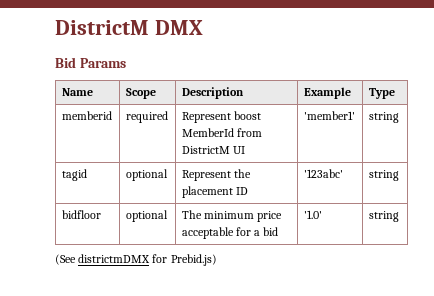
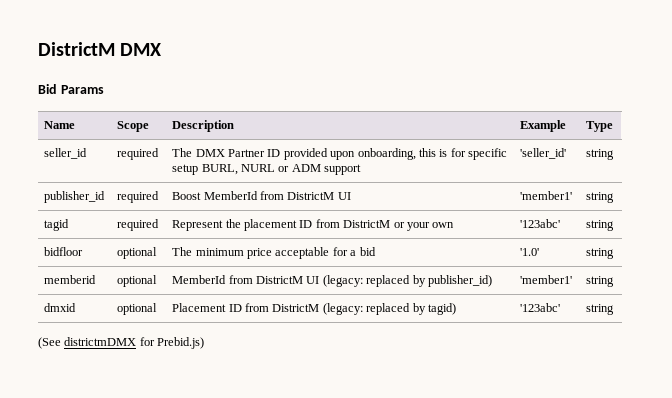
- memberid | required | Represent boost MemberId from DistrictM UI | 'member1' | string
+ seller_id | required | The DMX Partner ID provided upon onboarding, this is for specific setup BURL, NURL or ADM support | 'seller_id' | string
+ publisher_id | required | Boost MemberId from DistrictM UI | 'member1' | string
- tagid | optional | Represent the placement ID | '123abc' | string
+ tagid | required | Represent the placement ID from DistrictM or your own | '123abc' | string
+ memberid | optional | MemberId from DistrictM UI (legacy: replaced by publisher_id) | 'member1' | string
+ dmxid | optional | Placement ID from DistrictM (legacy: replaced by tagid) | '123abc' | string

